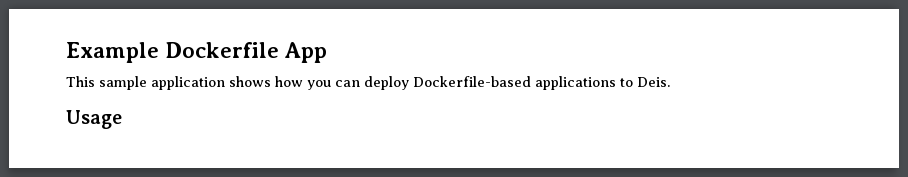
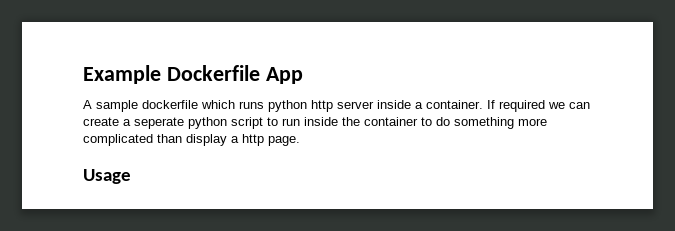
- This sample application shows how you can deploy Dockerfile-based applications to Deis.
+ A sample dockerfile which runs python http server inside a container. If required we can create a seperate python script to run inside the container to do something more complicated than display a http page.

